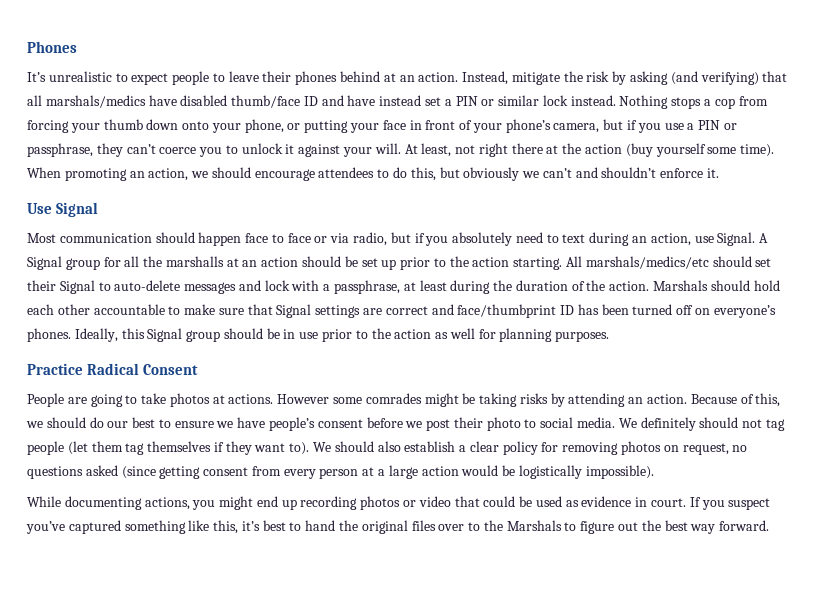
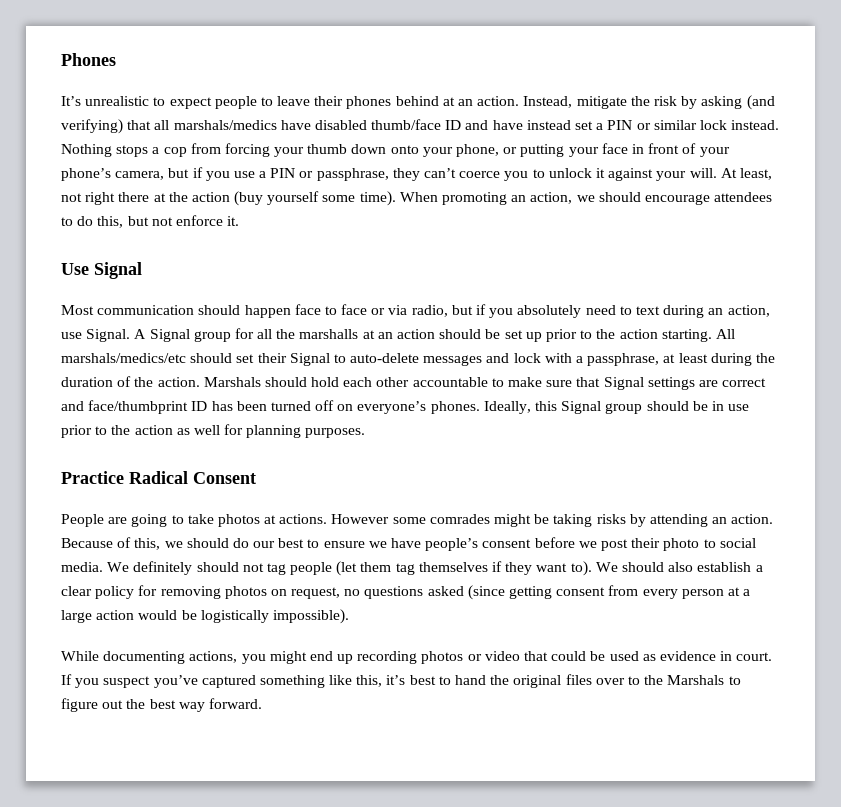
- When promoting an action, we should encourage attendees to do this, but obviously we can’t and shouldn’t enforce it.
+ When promoting an action, we should encourage attendees to do this, but not enforce it.

